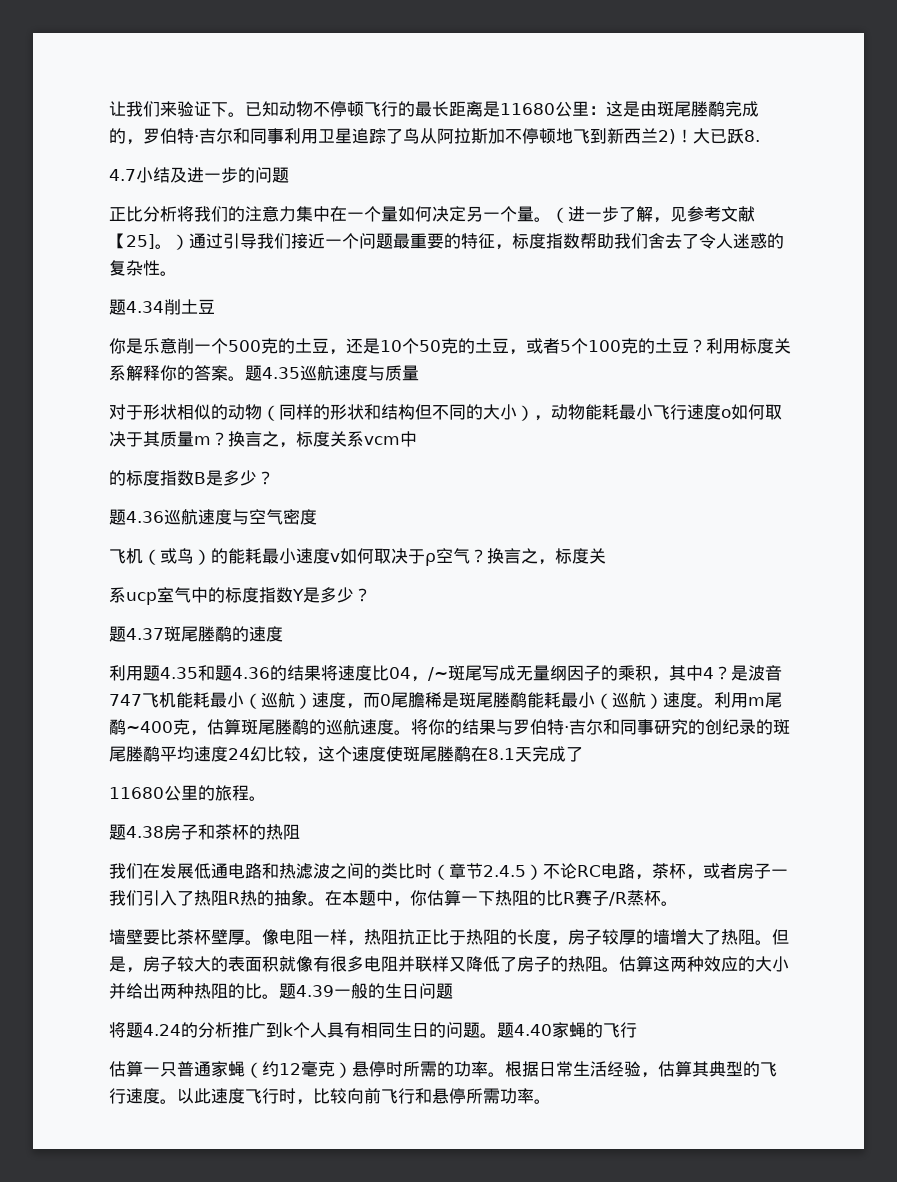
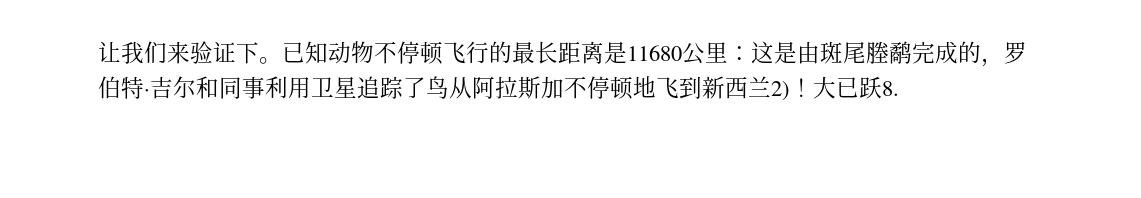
- 4.7小结及进一步的问题
- 正比分析将我们的注意力集中在一个量如何决定另一个量。（进一步了解，见参考文献【25]。）通过引导我们接近一个问题最重要的特征，标度指数帮助我们舍去了令人迷惑的复杂性。
- 题4.34削土豆
- 你是乐意削一个500克的土豆，还是10个50克的土豆，或者5个100克的土豆？利用标度关系解释你的答案。题4.35巡航速度与质量
- 对于形状相似的动物（同样的形状和结构但不同的大小），动物能耗最小飞行速度o如何取决于其质量m？换言之，标度关系vcm中
- 的标度指数B是多少？
- 题4.36巡航速度与空气密度
- 飞机（或鸟）的能耗最小速度v如何取决于ρ空气？换言之，标度关
- 系ucp室气中的标度指数Y是多少？
- 题4.37斑尾塍鹬的速度
- 利用题4.35和题4.36的结果将速度比04，/~斑尾写成无量纲因子的乘积，其中4？是波音747飞机能耗最小（巡航）速度，而0尾膽稀是斑尾塍鹬能耗最小（巡航）速度。利用m尾鹬~400克，估算斑尾塍鹬的巡航速度。将你的结果与罗伯特·吉尔和同事研究的创纪录的斑尾塍鹬平均速度24幻比较，这个速度使斑尾塍鹬在8.1天完成了
- 11680公里的旅程。
- 题4.38房子和茶杯的热阻
- 我们在发展低通电路和热滤波之间的类比时（章节2.4.5）不论RC电路，茶杯，或者房子一我们引入了热阻R热的抽象。在本题中，你估算一下热阻的比R赛子/R蒸杯。
- 墙壁要比茶杯壁厚。像电阻一样，热阻抗正比于热阻的长度，房子较厚的墙增大了热阻。但是，房子较大的表面积就像有很多电阻并联样又降低了房子的热阻。估算这两种效应的大小并给出两种热阻的比。题4.39一般的生日问题
- 将题4.24的分析推广到k个人具有相同生日的问题。题4.40家蝇的飞行
- 估算一只普通家蝇（约12毫克）悬停时所需的功率。根据日常生活经验，估算其典型的飞行速度。以此速度飞行时，比较向前飞行和悬停所需功率。

